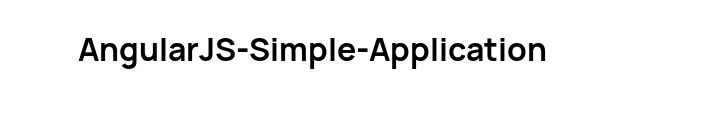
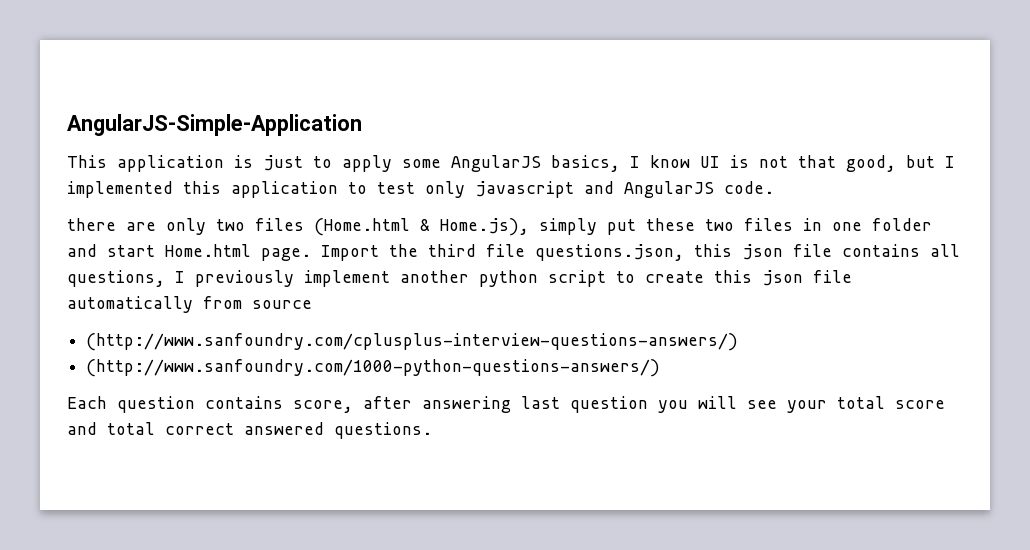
+ This application is just to apply some AngularJS basics, I know UI is not that good, but I implemented this application to test only javascript and AngularJS code.
+ there are only two files (Home.html & Home.js), simply put these two files in one folder and start Home.html page. Import the third file questions.json, this json file contains all questions, I previously implement another python script to create this json file automatically from source
+ (http://www.sanfoundry.com/cplusplus-interview-questions-answers/)
+ (http://www.sanfoundry.com/1000-python-questions-answers/)
+ Each question contains score, after answering last question you will see your total score and total correct answered questions.

